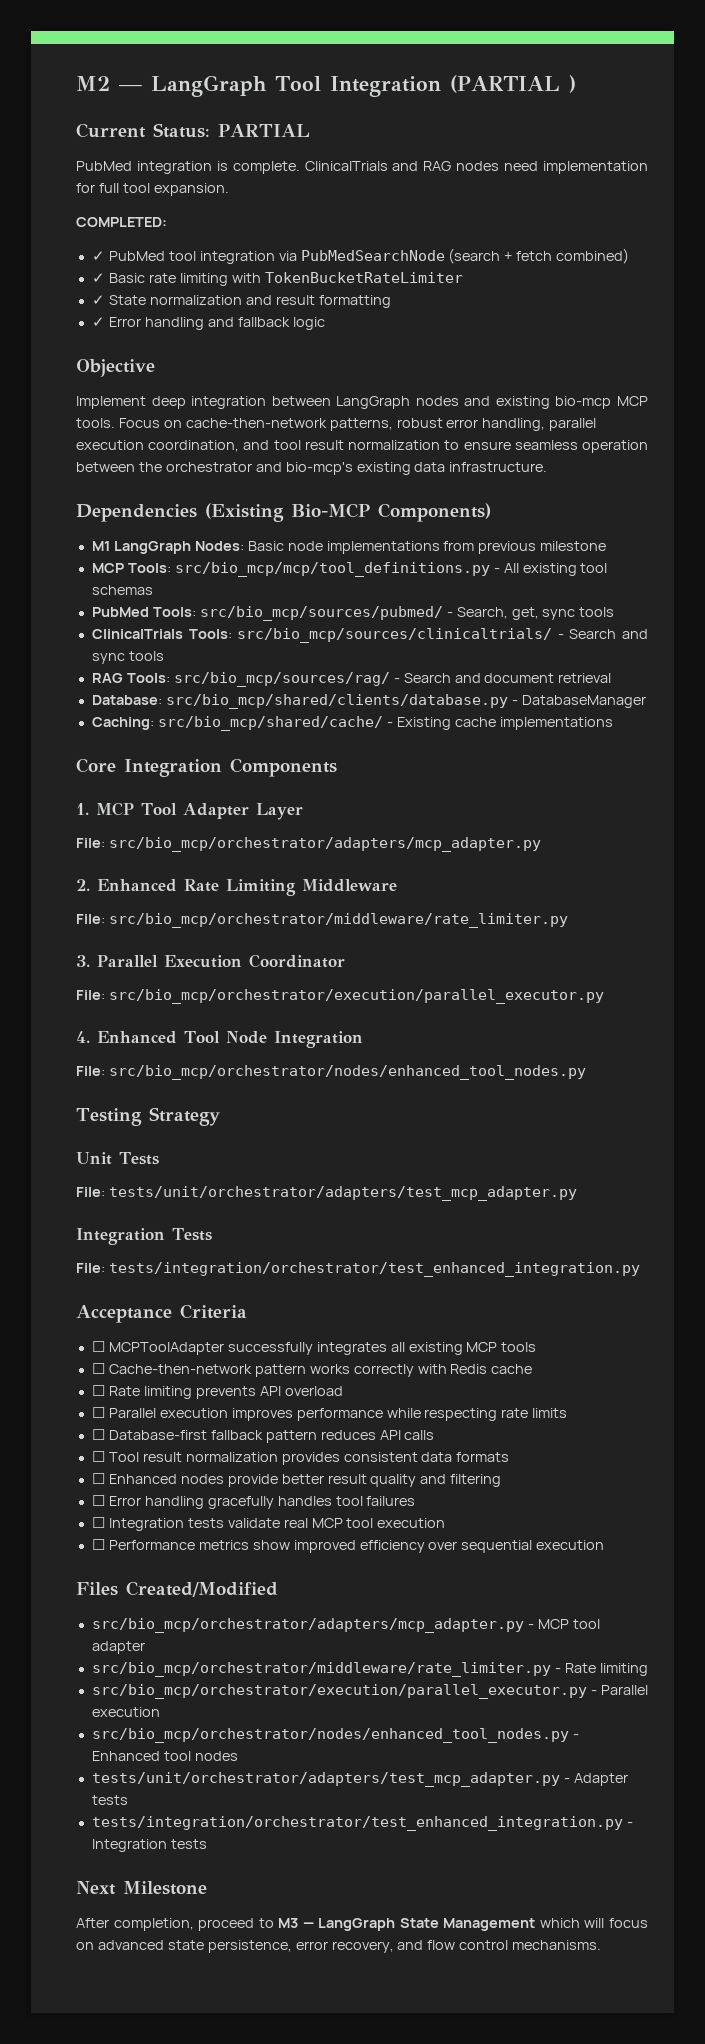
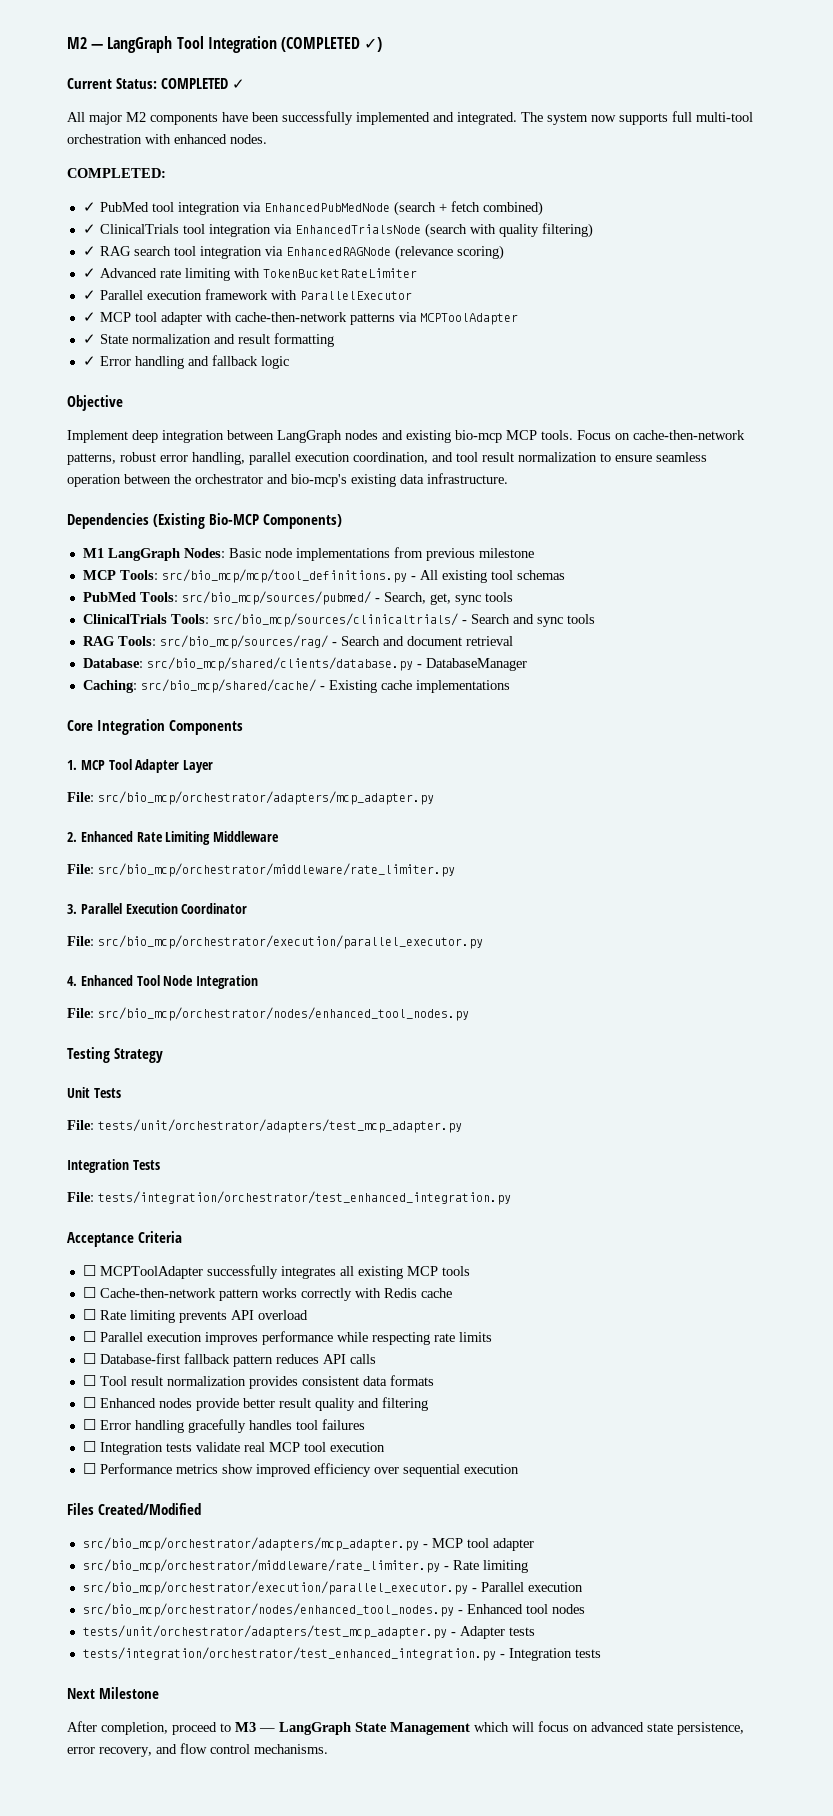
- M2 — LangGraph Tool Integration (PARTIAL )
+ M2 — LangGraph Tool Integration (COMPLETED ✓)
- Current Status: PARTIAL
- PubMed integration is complete. ClinicalTrials and RAG nodes need implementation for full tool expansion.
+ Current Status: COMPLETED ✓
+ All major M2 components have been successfully implemented and integrated. The system now supports full multi-tool orchestration with enhanced nodes.
- ✓ PubMed tool integration via PubMedSearchNode (search + fetch combined)
+ ✓ PubMed tool integration via EnhancedPubMedNode (search + fetch combined)
- ✓ Basic rate limiting with TokenBucketRateLimiter
+ ✓ ClinicalTrials tool integration via EnhancedTrialsNode (search with quality filtering)
+ ✓ RAG search tool integration via EnhancedRAGNode (relevance scoring)
+ ✓ Advanced rate limiting with TokenBucketRateLimiter
+ ✓ Parallel execution framework with ParallelExecutor
+ ✓ MCP tool adapter with cache-then-network patterns via MCPToolAdapter

